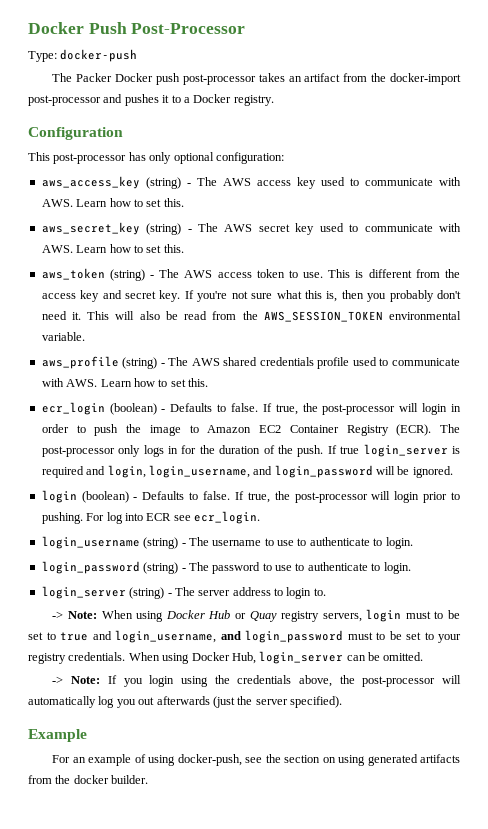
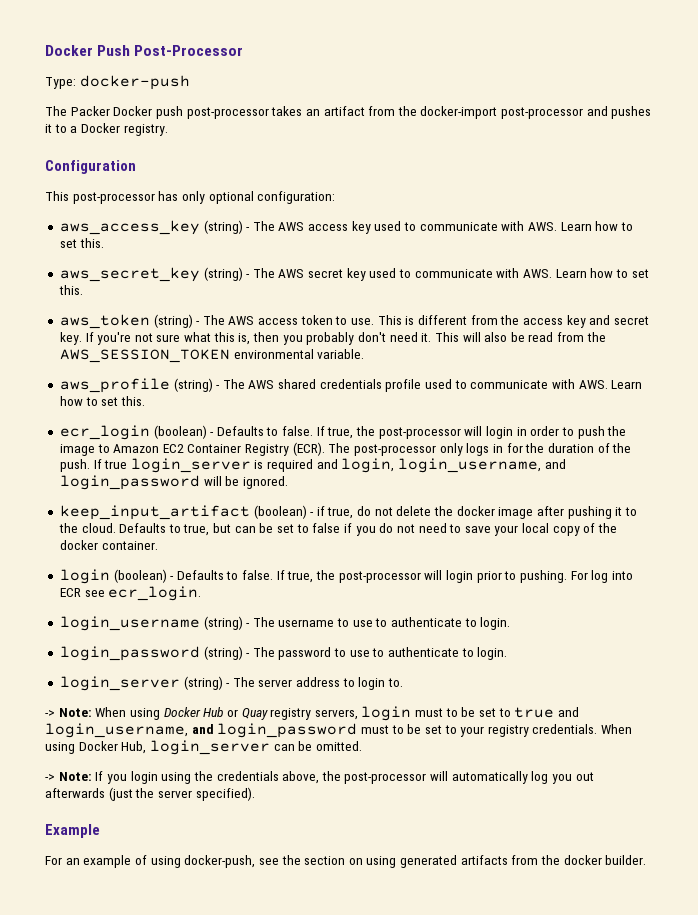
+ keep_input_artifact (boolean) - if true, do not delete the docker image after pushing it to the cloud. Defaults to true, but can be set to false if you do not need to save your local copy of the docker container.

